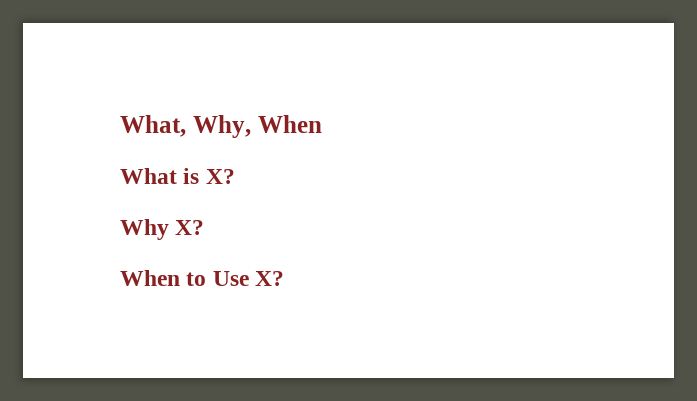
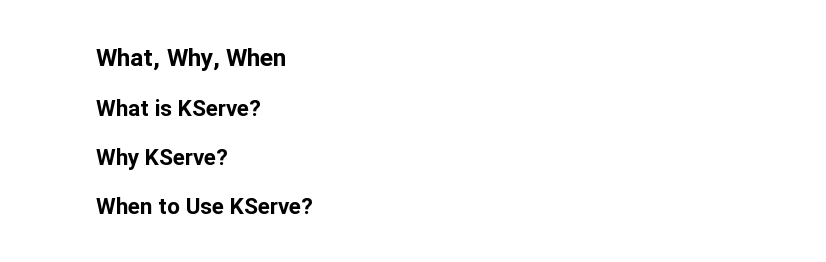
- What is X?
+ What is KServe?
- Why X?
+ Why KServe?
- When to Use X?
+ When to Use KServe?

